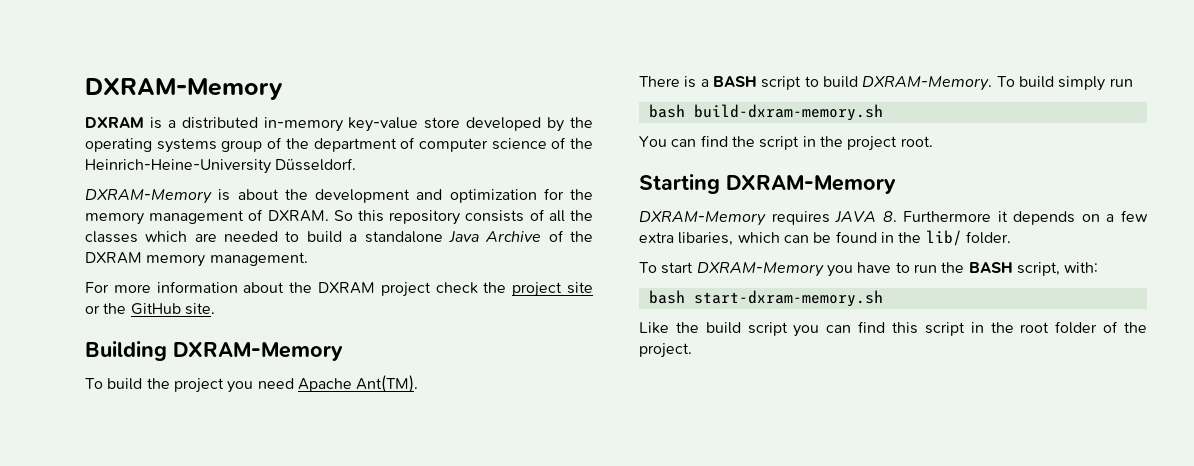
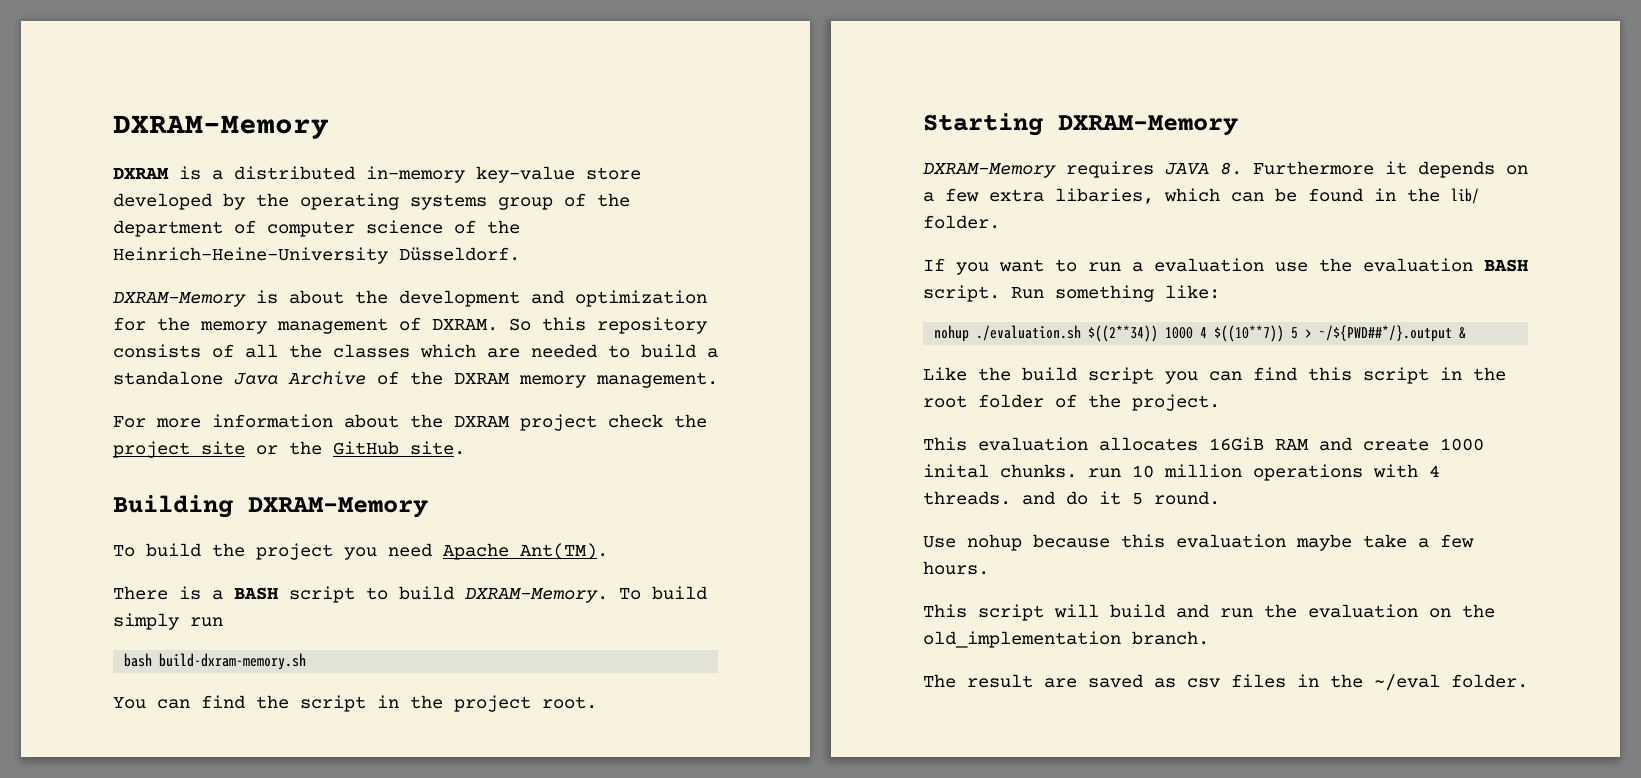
- To start DXRAM-Memory you have to run the BASH script, with:
- bash start-dxram-memory.sh
+ If you want to run a evaluation use the evaluation BASH script. Run something like:
+ nohup ./evaluation.sh $((2**34)) 1000 4 $((10**7)) 5 > ~/${PWD##*/}.output &
+ This evaluation allocates 16GiB RAM and create 1000 inital chunks. run 10 million operations with 4 threads. and do it 5 round.
+ Use nohup because this evaluation maybe take a few hours.
+ This script will build and run the evaluation on the old_implementation branch.
+ The result are saved as csv files in the ~/eval folder.

